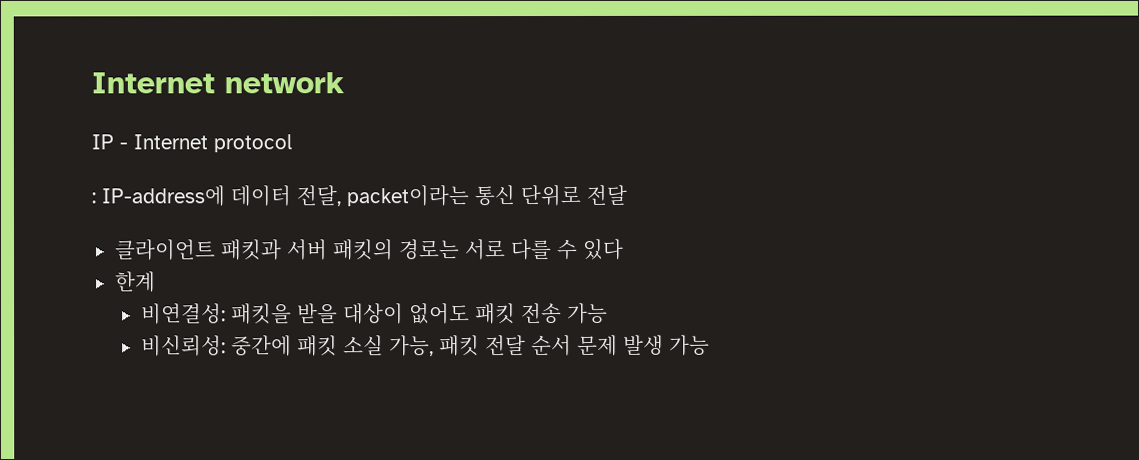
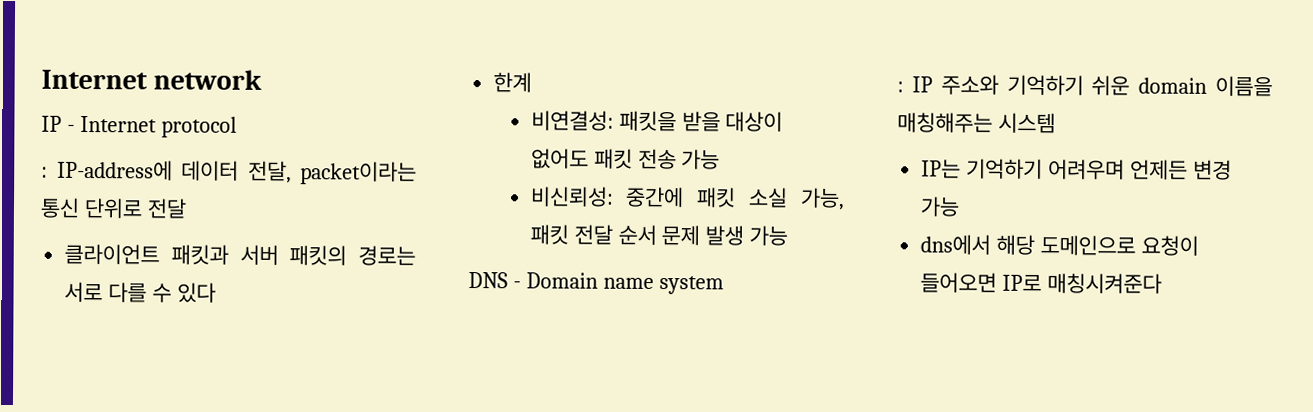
+ DNS - Domain name system
+ : IP 주소와 기억하기 쉬운 domain 이름을 매칭해주는 시스템
+ IP는 기억하기 어려우며 언제든 변경 가능
+ dns에서 해당 도메인으로 요청이 들어오면 IP로 매칭시켜준다

